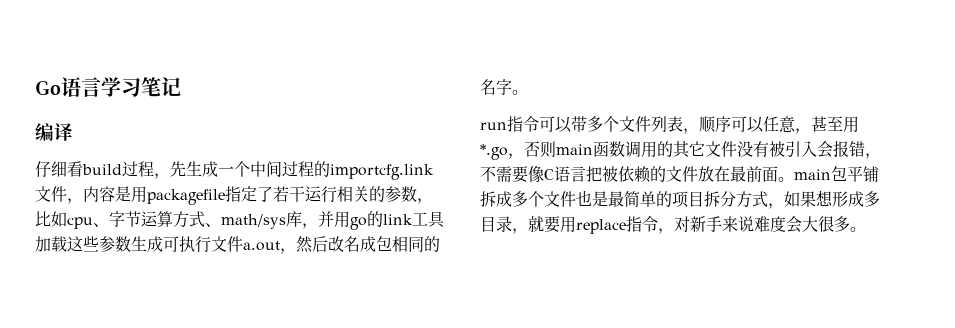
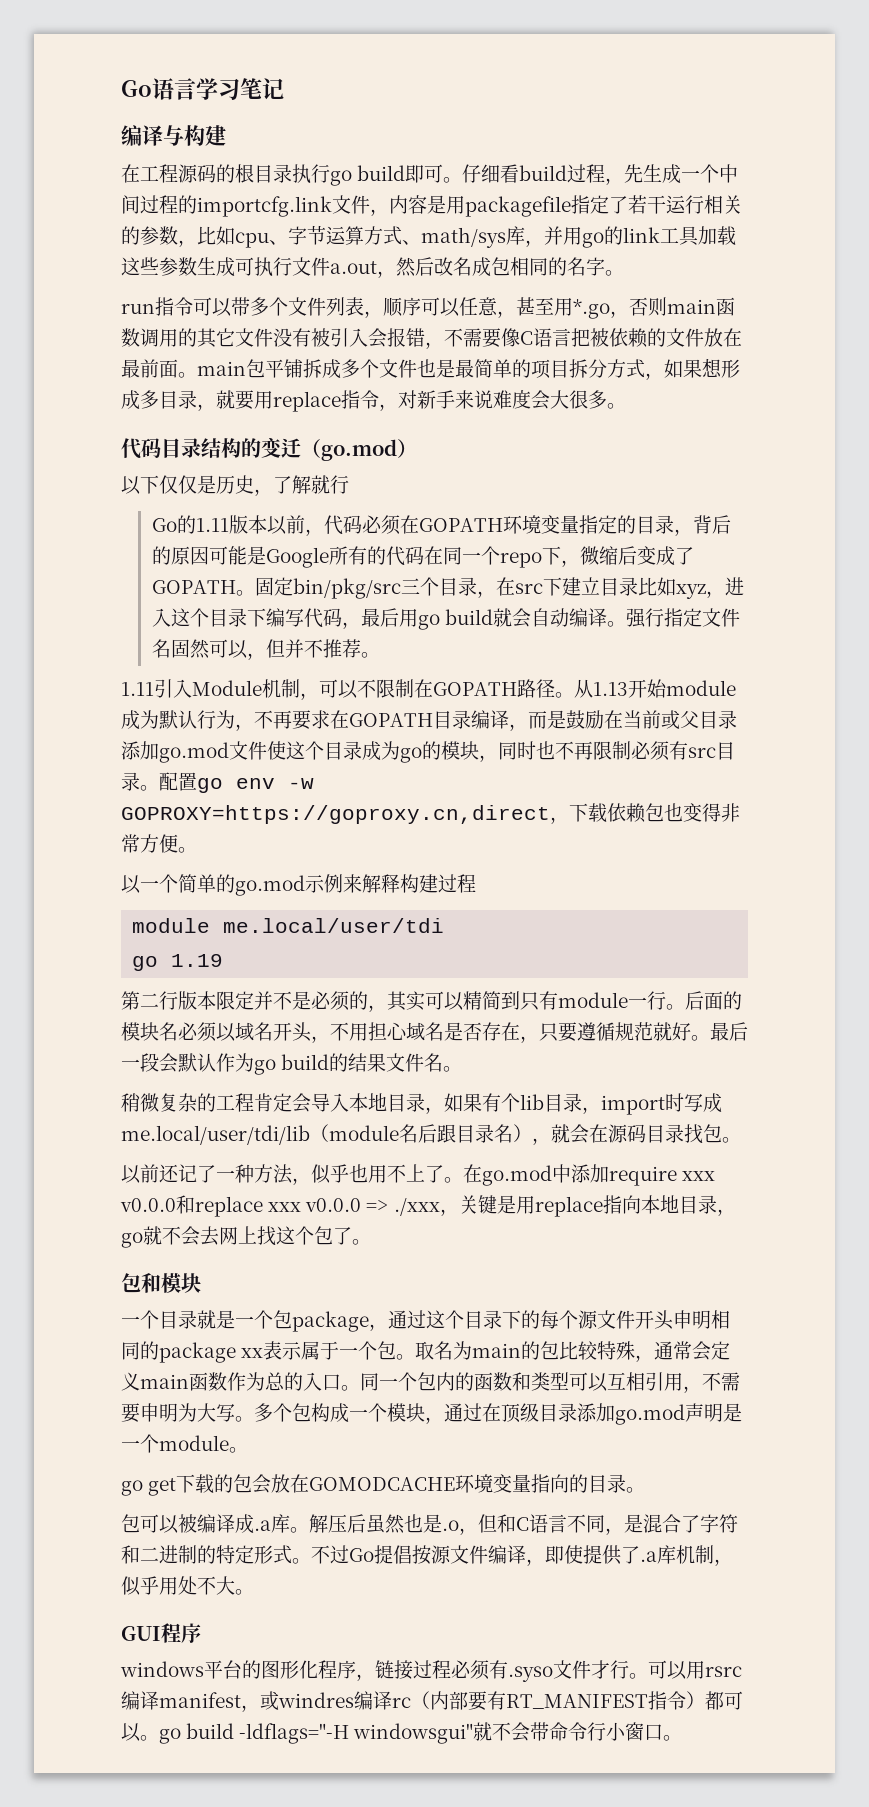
- 编译
- 仔细看build过程，先生成一个中间过程的importcfg.link文件，内容是用packagefile指定了若干运行相关的参数，比如cpu、字节运算方式、math/sys库，并用go的link工具加载这些参数生成可执行文件a.out，然后改名成包相同的名字。
+ 编译与构建
+ 在工程源码的根目录执行go build即可。仔细看build过程，先生成一个中间过程的importcfg.link文件，内容是用packagefile指定了若干运行相关的参数，比如cpu、字节运算方式、math/sys库，并用go的link工具加载这些参数生成可执行文件a.out，然后改名成包相同的名字。
+ 代码目录结构的变迁（go.mod）
+ 以下仅仅是历史，了解就行
+ Go的1.11版本以前，代码必须在GOPATH环境变量指定的目录，背后的原因可能是Google所有的代码在同一个repo下，微缩后变成了GOPATH。固定bin/pkg/src三个目录，在src下建立目录比如xyz，进入这个目录下编写代码，最后用go build就会自动编译。强行指定文件名固然可以，但并不推荐。
+ 1.11引入Module机制，可以不限制在GOPATH路径。从1.13开始module成为默认行为，不再要求在GOPATH目录编译，而是鼓励在当前或父目录添加go.mod文件使这个目录成为go的模块，同时也不再限制必须有src目录。配置go env -w GOPROXY=https://goproxy.cn,direct，下载依赖包也变得非常方便。
+ 以一个简单的go.mod示例来解释构建过程
+ module me.local/user/tdi
+ go 1.19
+ 第二行版本限定并不是必须的，其实可以精简到只有module一行。后面的模块名必须以域名开头，不用担心域名是否存在，只要遵循规范就好。最后一段会默认作为go build的结果文件名。
+ 稍微复杂的工程肯定会导入本地目录，如果有个lib目录，import时写成me.local/user/tdi/lib（module名后跟目录名），就会在源码目录找包。
+ 以前还记了一种方法，似乎也用不上了。在go.mod中添加require xxx v0.0.0和replace xxx v0.0.0 => ./xxx，关键是用replace指向本地目录，go就不会去网上找这个包了。
+ 包和模块
+ 一个目录就是一个包package，通过这个目录下的每个源文件开头申明相同的package xx表示属于一个包。取名为main的包比较特殊，通常会定义main函数作为总的入口。同一个包内的函数和类型可以互相引用，不需要申明为大写。多个包构成一个模块，通过在顶级目录添加go.mod声明是一个module。
+ go get下载的包会放在GOMODCACHE环境变量指向的目录。
+ 包可以被编译成.a库。解压后虽然也是.o，但和C语言不同，是混合了字符和二进制的特定形式。不过Go提倡按源文件编译，即使提供了.a库机制，似乎用处不大。
+ GUI程序
+ windows平台的图形化程序，链接过程必须有.syso文件才行。可以用rsrc编译manifest，或windres编译rc（内部要有RT_MANIFEST指令）都可以。go build -ldflags="-H windowsgui"就不会带命令行小窗口。

